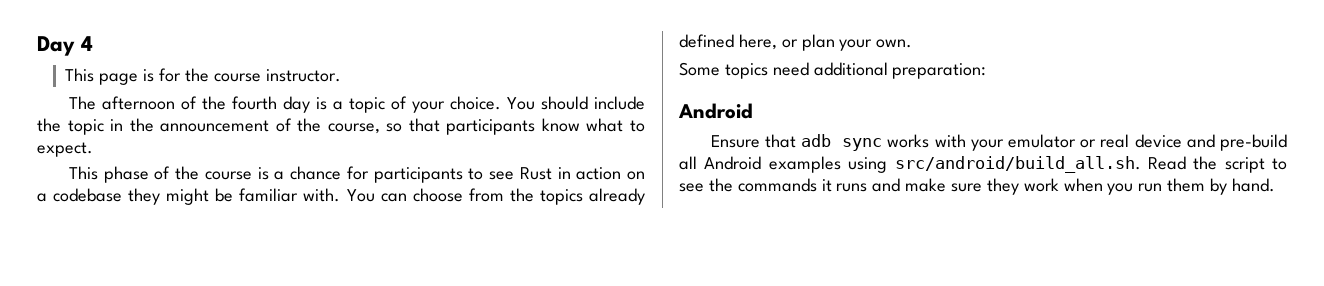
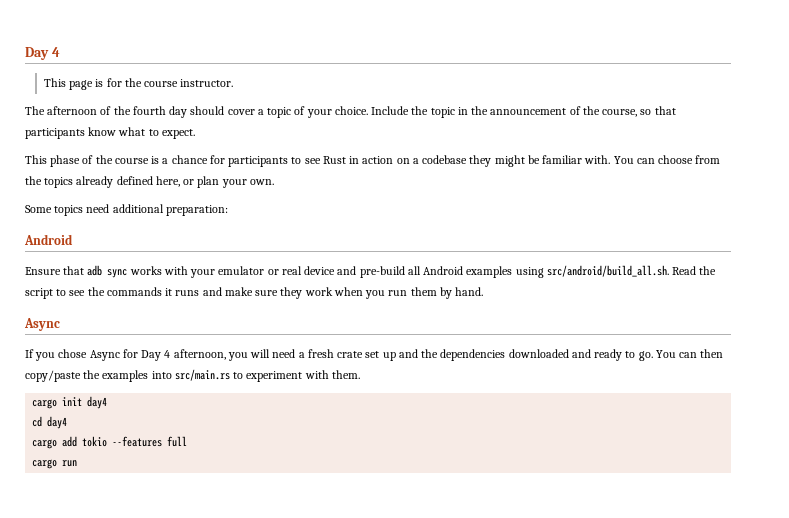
- The afternoon of the fourth day is a topic of your choice.
+ The afternoon of the fourth day should cover a topic of your choice.
- You should include the topic in the announcement of the course, so that participants know what to expect.
+ Include the topic in the announcement of the course, so that participants know what to expect.
  Ensure that adb sync works with your emulator or real device and pre-build all Android examples using src/android/build_all.sh. Read the script to see the commands it runs and make sure they work when you run them by hand.
+ Async
+ If you chose Async for Day 4 afternoon, you will need a fresh crate set up and the dependencies downloaded and ready to go. You can then copy/paste the examples into src/main.rs to experiment with them.
+ cargo init day4
+ cd day4
+ cargo add tokio --features full
+ cargo run

